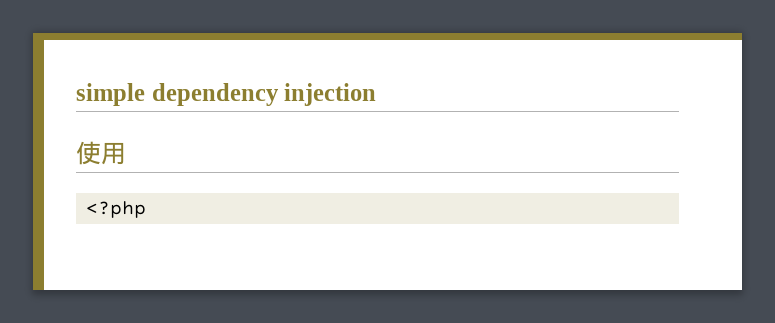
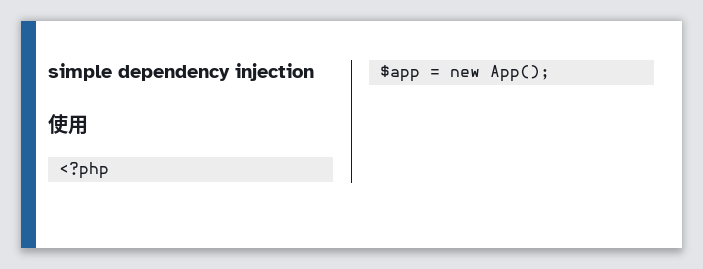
+ $app = new App();

